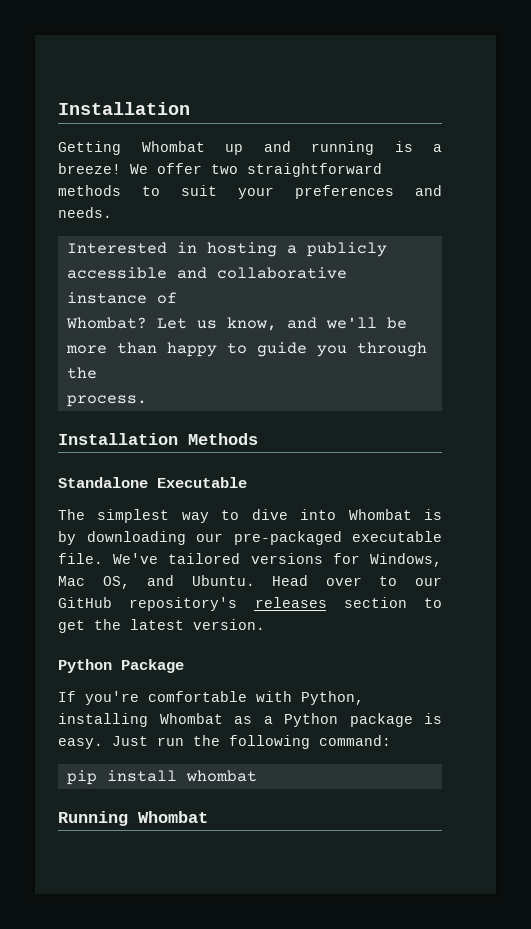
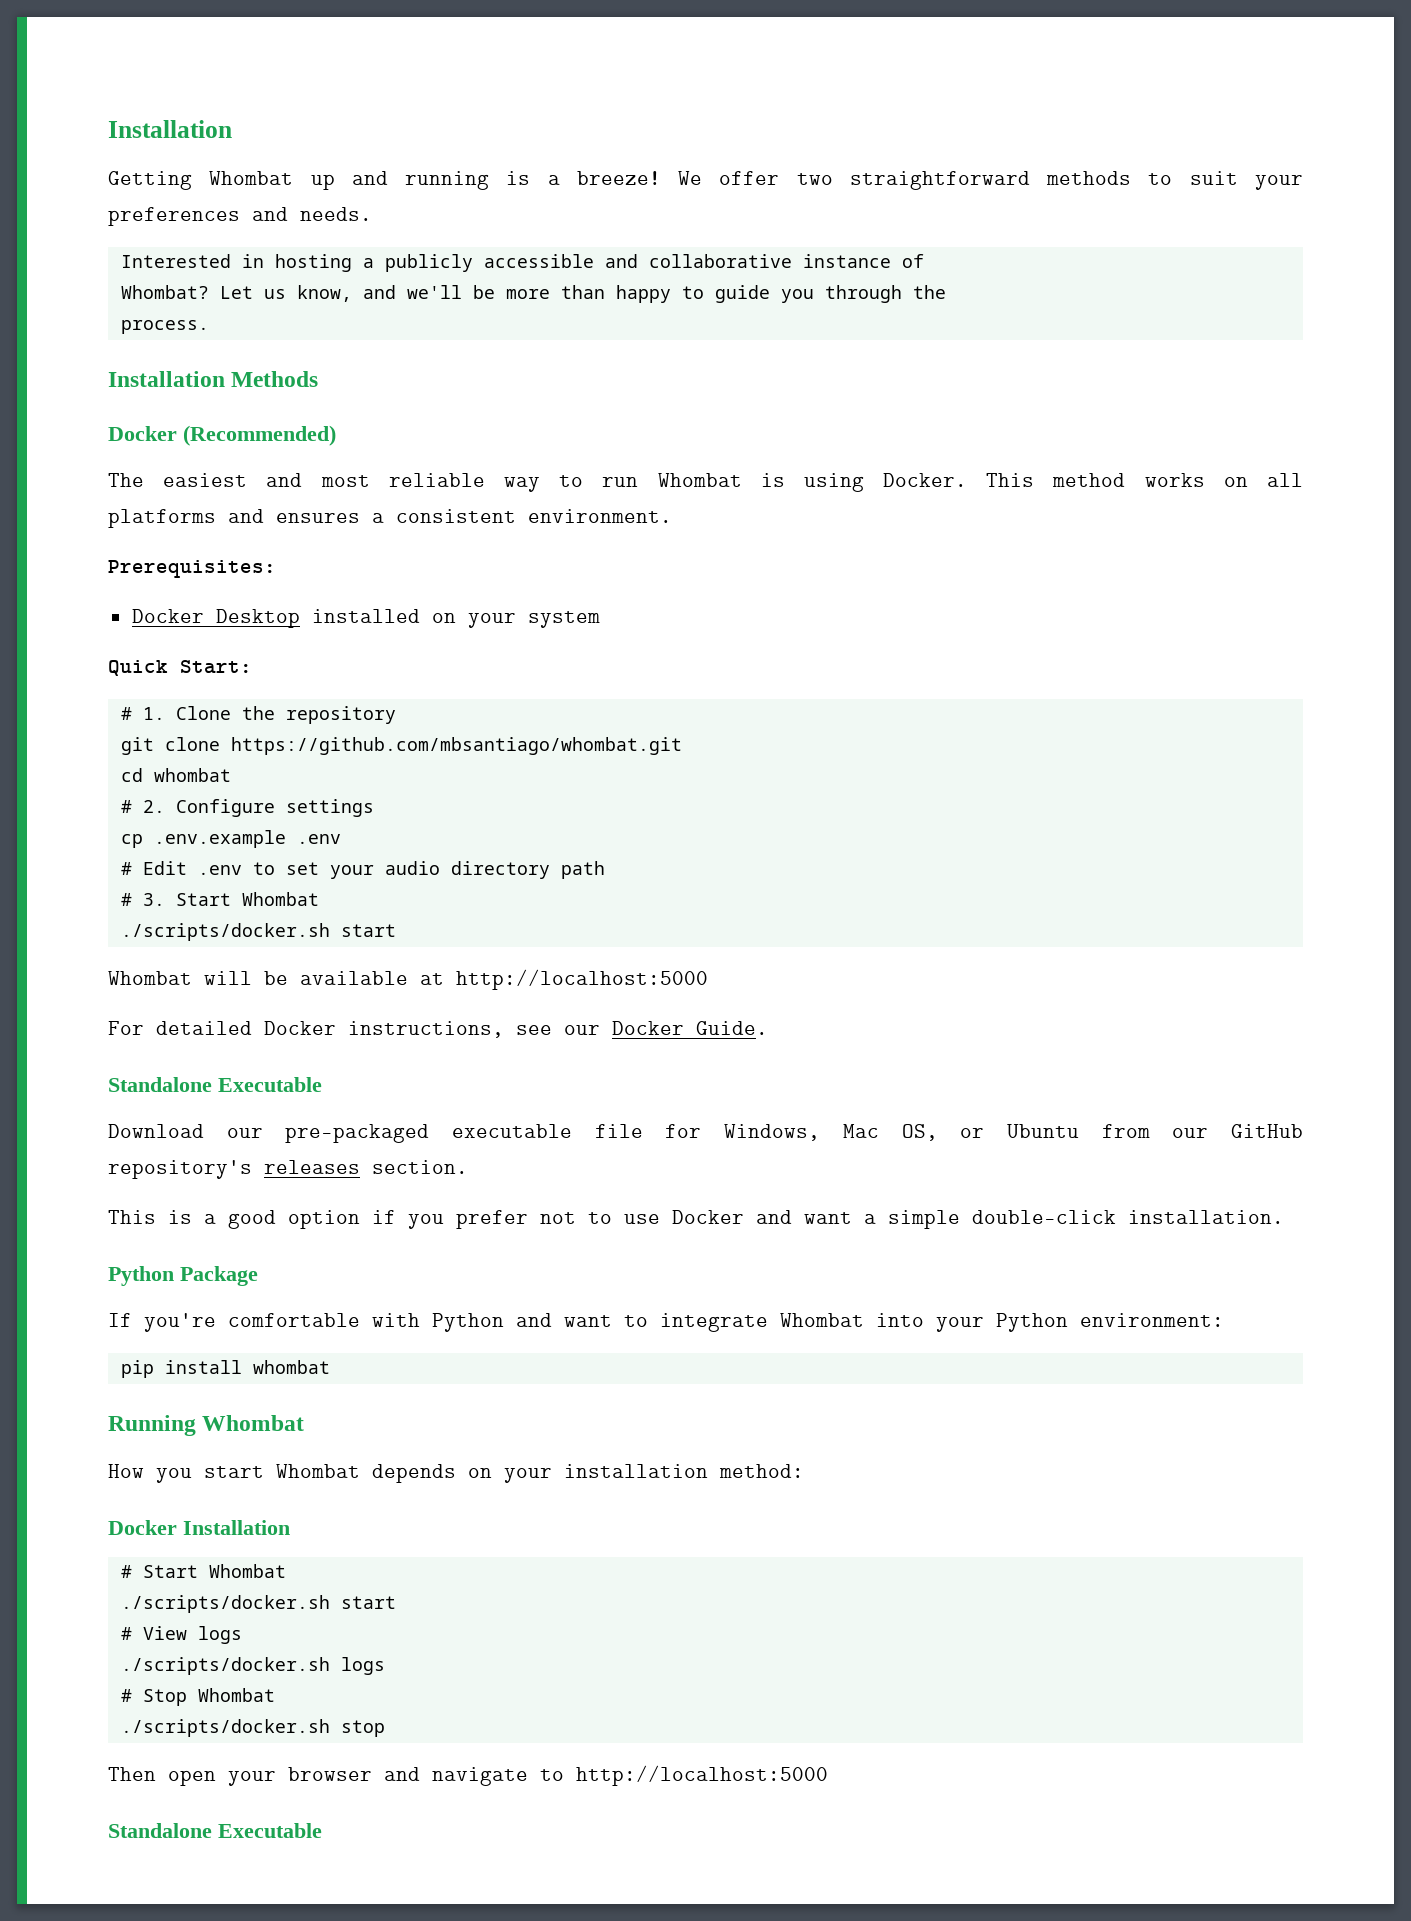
+ Docker (Recommended)
+ The easiest and most reliable way to run Whombat is using Docker. This method works on all platforms and ensures a consistent environment.
+ Prerequisites:
+ Docker Desktop installed on your system
+ Quick Start:
+ # 1. Clone the repository
+ git clone https://github.com/mbsantiago/whombat.git
+ cd whombat
+ # 2. Configure settings
+ cp .env.example .env
+ # Edit .env to set your audio directory path
+ # 3. Start Whombat
+ ./scripts/docker.sh start
+ Whombat will be available at http://localhost:5000
+ For detailed Docker instructions, see our Docker Guide.
  Standalone Executable
- The simplest way to dive into Whombat is by downloading our pre-packaged executable file. We've tailored versions for Windows, Mac OS, and Ubuntu. Head over to our GitHub repository's releases section to get the latest version.
+ Download our pre-packaged executable file for Windows, Mac OS, or Ubuntu from our GitHub repository's releases section.
+ This is a good option if you prefer not to use Docker and want a simple double-click installation.
- If you're comfortable with Python, installing Whombat as a Python package is easy. Just run the following command:
+ If you're comfortable with Python and want to integrate Whombat into your Python environment:
+ How you start Whombat depends on your installation method:
+ Docker Installation
+ # Start Whombat
+ ./scripts/docker.sh start
+ # View logs
+ ./scripts/docker.sh logs
+ # Stop Whombat
+ ./scripts/docker.sh stop
+ Then open your browser and navigate to http://localhost:5000
+ Standalone Executable

